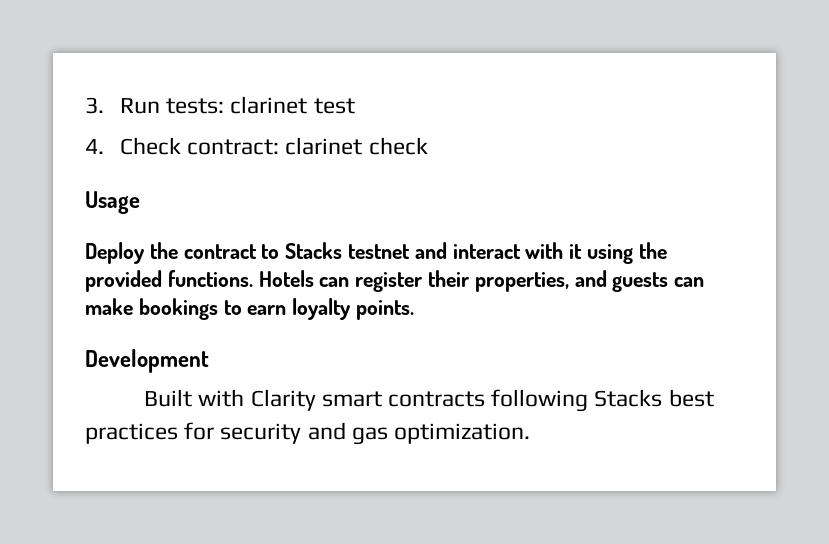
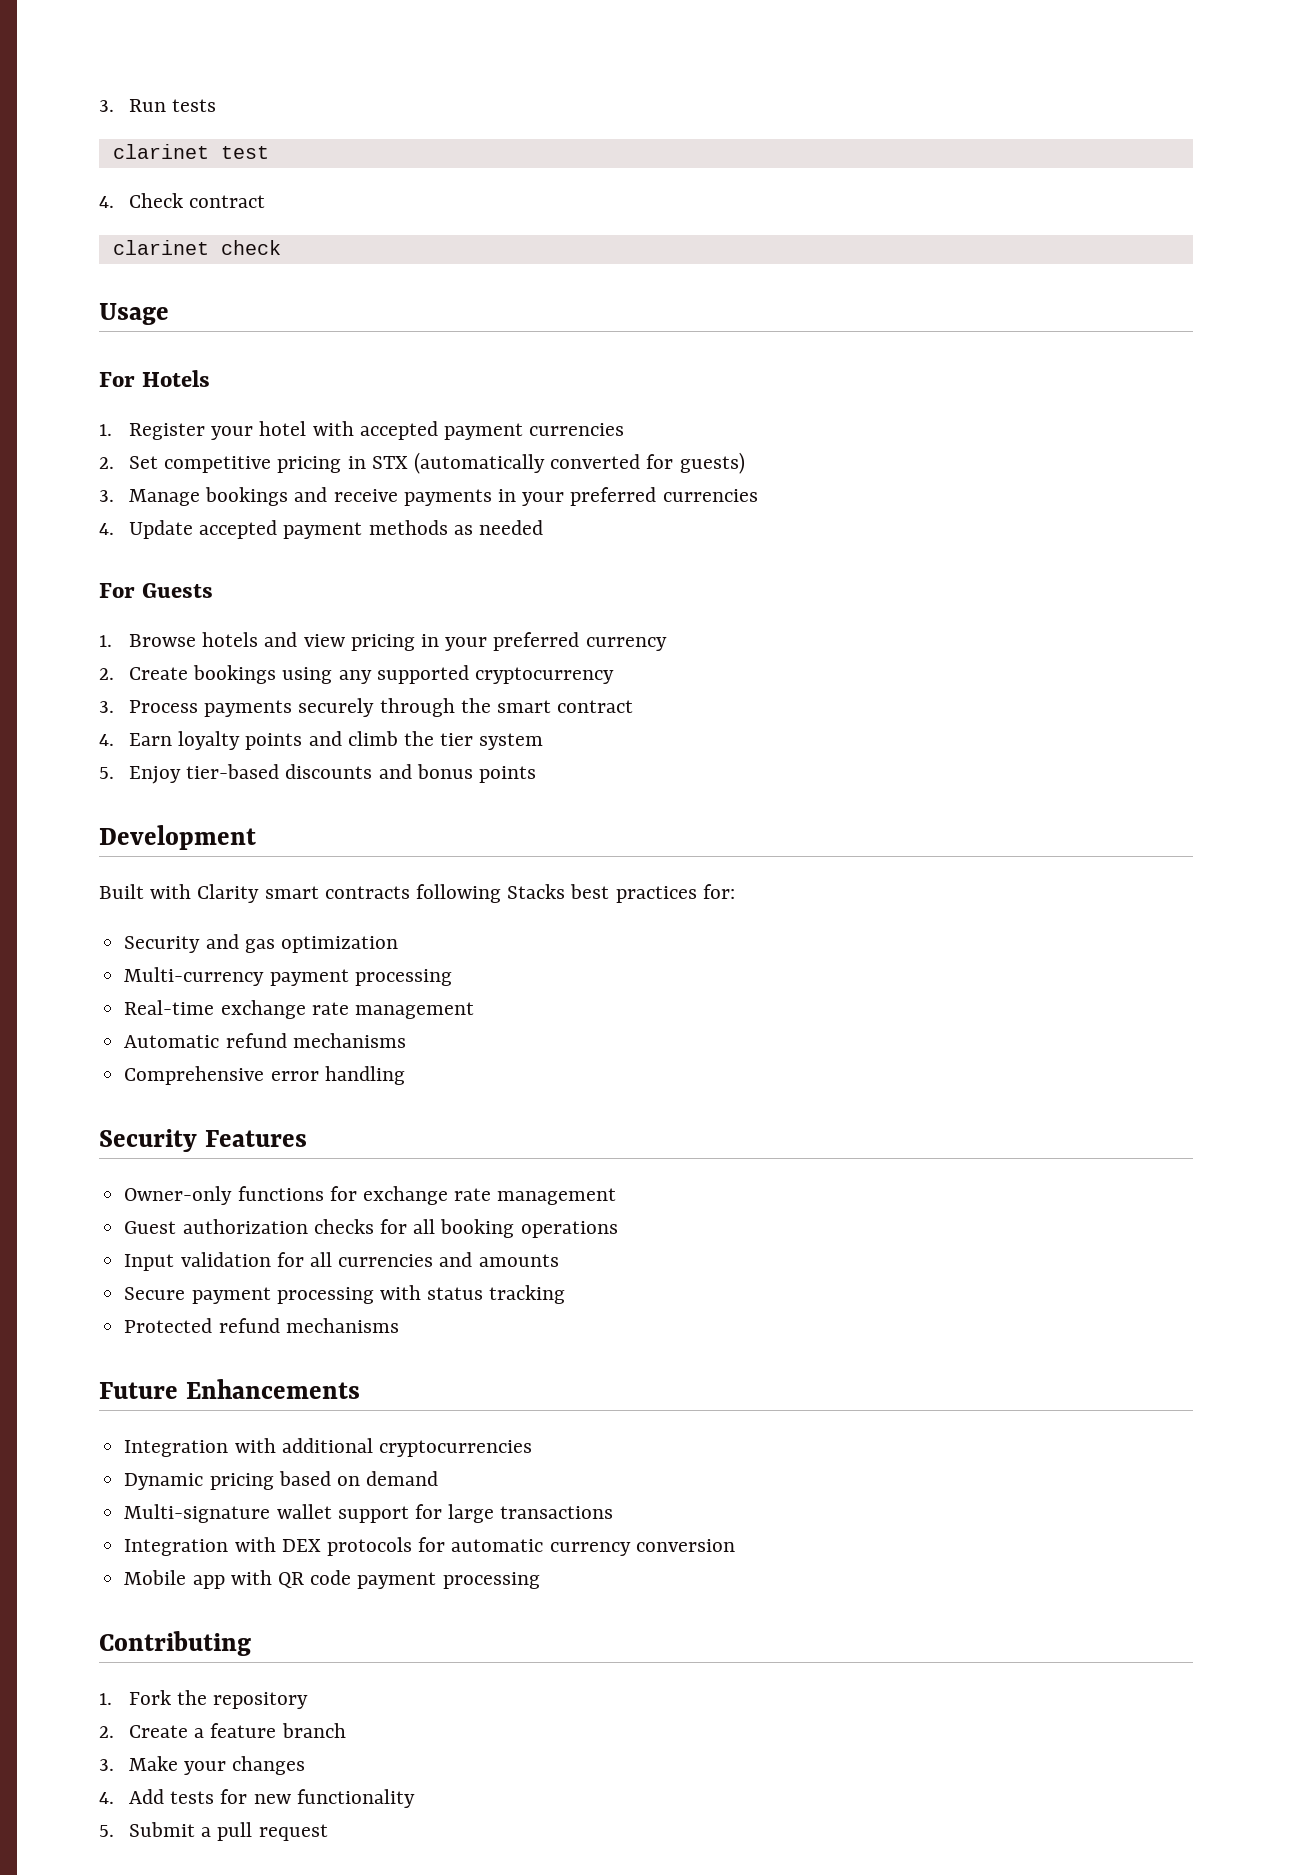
- 3. Run tests: clarinet test
+ 3. Run tests
+ clarinet test
- 4. Check contract: clarinet check
+ 4. Check contract
+ clarinet check
- Deploy the contract to Stacks testnet and interact with it using the provided functions. Hotels can register their properties, and guests can make bookings to earn loyalty points.
+ For Hotels
+ 1. Register your hotel with accepted payment currencies
+ 2. Set competitive pricing in STX (automatically converted for guests)
+ 3. Manage bookings and receive payments in your preferred currencies
+ 4. Update accepted payment methods as needed
+ For Guests
+ 1. Browse hotels and view pricing in your preferred currency
+ 2. Create bookings using any supported cryptocurrency
+ 3. Process payments securely through the smart contract
+ 4. Earn loyalty points and climb the tier system
+ 5. Enjoy tier-based discounts and bonus points
- Built with Clarity smart contracts following Stacks best practices for security and gas optimization.
+ Built with Clarity smart contracts following Stacks best practices for:
+ Security and gas optimization
+ Multi-currency payment processing
+ Real-time exchange rate management
+ Automatic refund mechanisms
+ Comprehensive error handling
+ Security Features
+ Owner-only functions for exchange rate management
+ Guest authorization checks for all booking operations
+ Input validation for all currencies and amounts
+ Secure payment processing with status tracking
+ Protected refund mechanisms
+ Future Enhancements
+ Integration with additional cryptocurrencies
+ Dynamic pricing based on demand
+ Multi-signature wallet support for large transactions
+ Integration with DEX protocols for automatic currency conversion
+ Mobile app with QR code payment processing
+ Contributing
+ 1. Fork the repository
+ 2. Create a feature branch
+ 3. Make your changes
+ 4. Add tests for new functionality
+ 5. Submit a pull request

